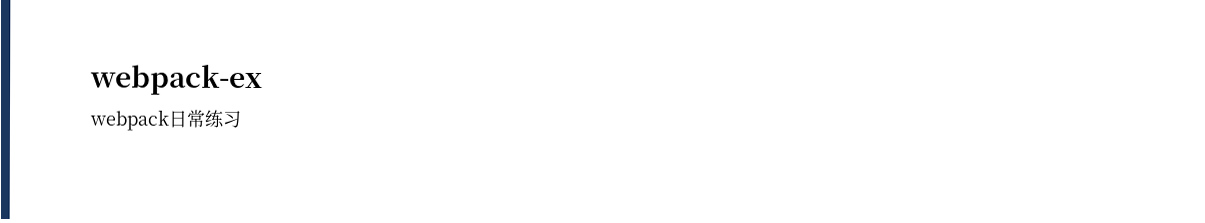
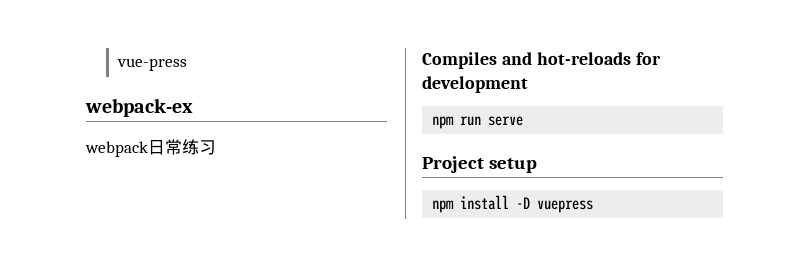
+ vue-press
+ Compiles and hot-reloads for development
+ npm run serve
+ Project setup
+ npm install -D vuepress

